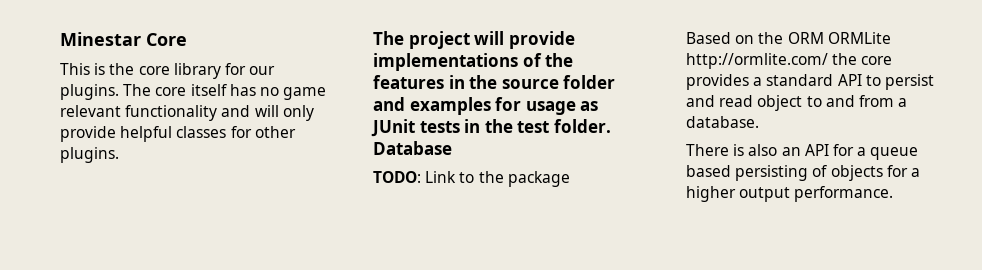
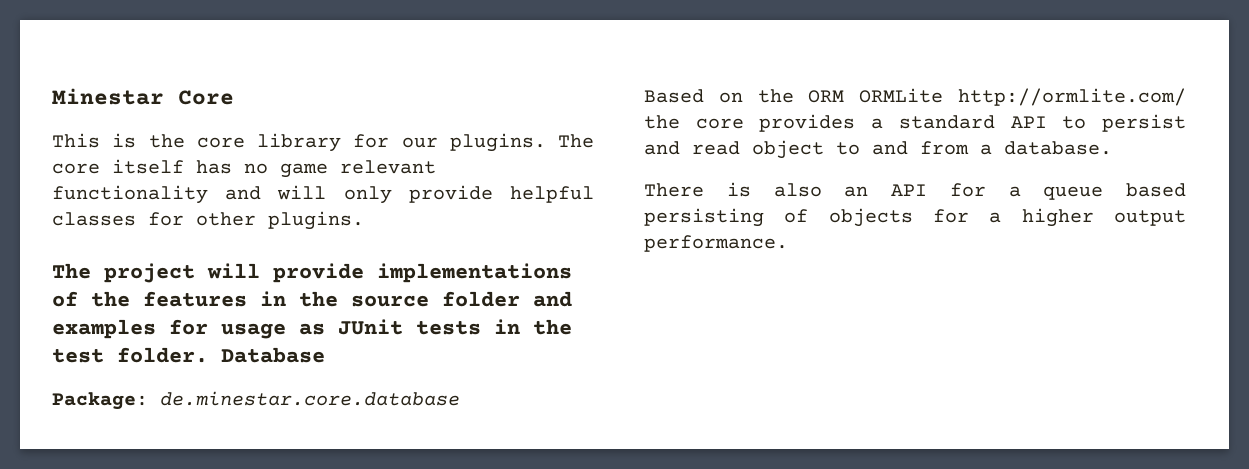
- TODO: Link to the package
+ Package: de.minestar.core.database

